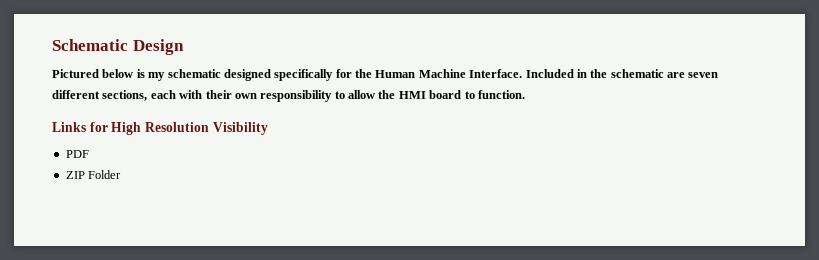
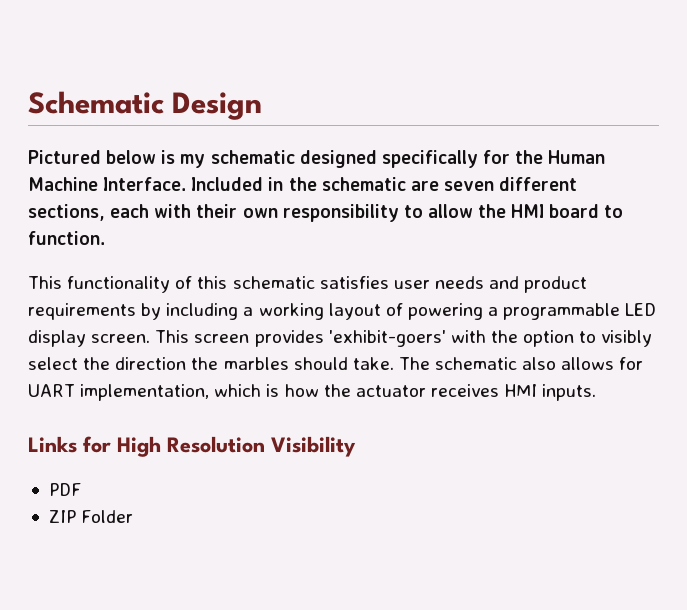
+ This functionality of this schematic satisfies user needs and product requirements by including a working layout of powering a programmable LED display screen. This screen provides 'exhibit-goers' with the option to visibly select the direction the marbles should take. The schematic also allows for UART implementation, which is how the actuator receives HMI inputs.

